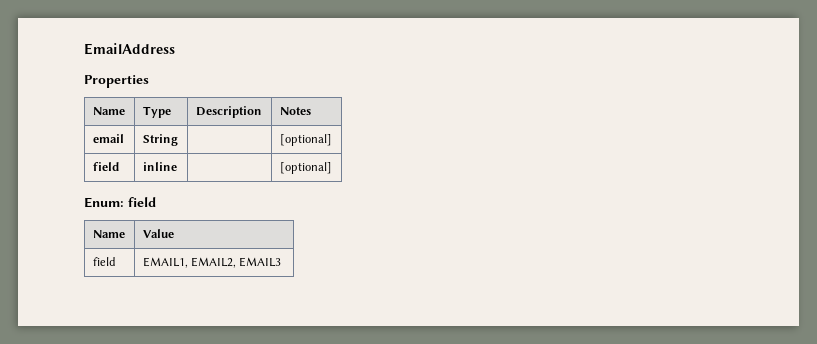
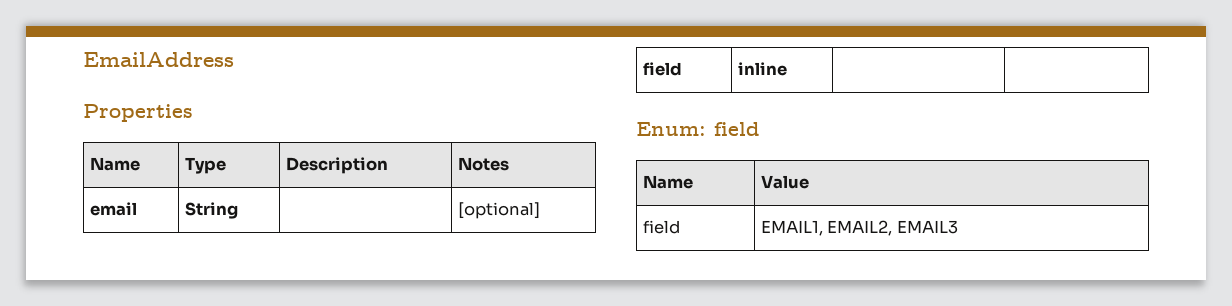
- field | inline | | [optional]
+ field | inline | |

